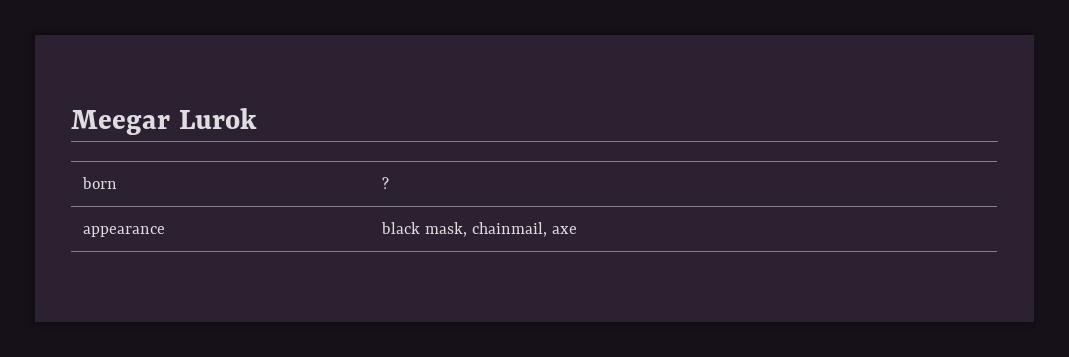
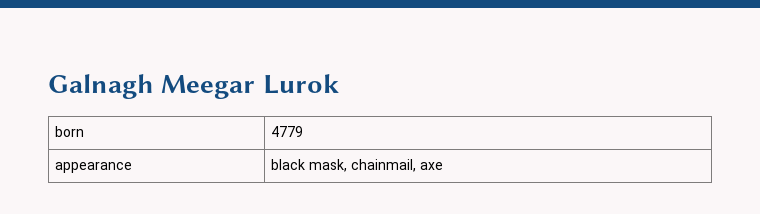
- Meegar Lurok
+ Galnagh Meegar Lurok
- born | ?
+ born | 4779

